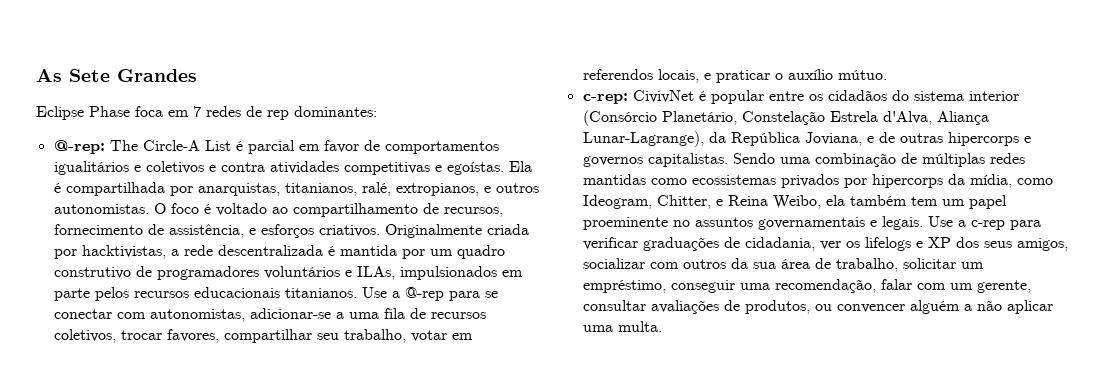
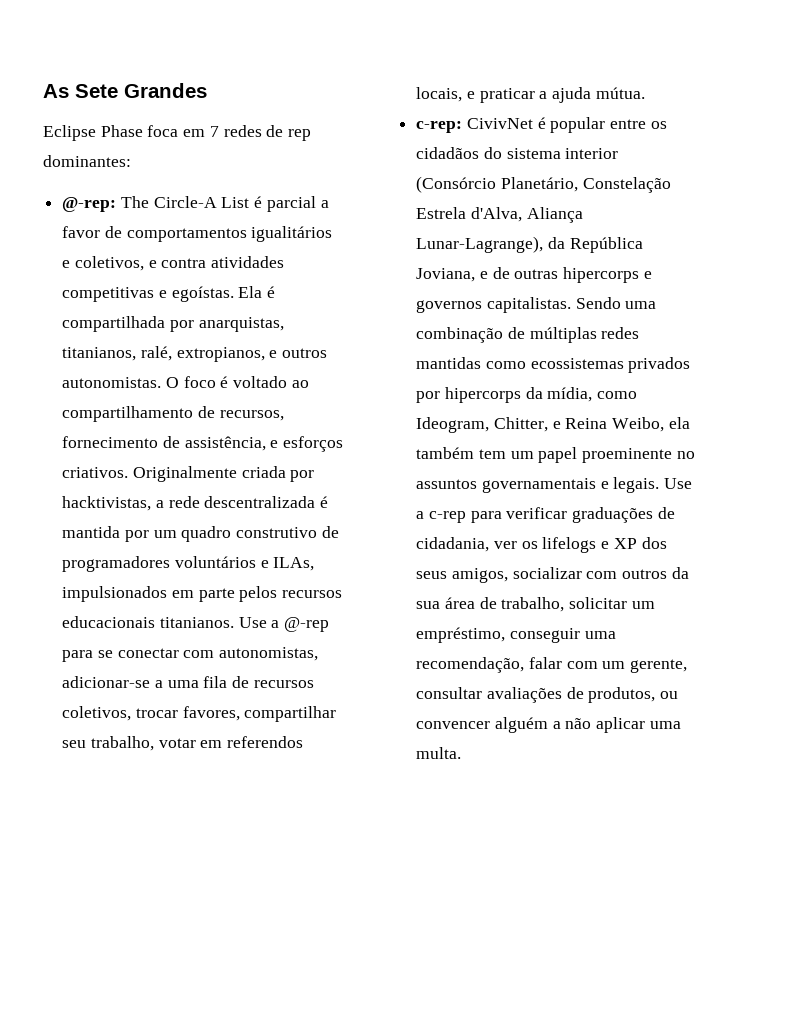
- @-rep: The Circle-A List é parcial em favor de comportamentos igualitários e coletivos e contra atividades competitivas e egoístas.
+ @-rep: The Circle-A List é parcial a favor de comportamentos igualitários e coletivos, e contra atividades competitivas e egoístas.
- Use a @-rep para se conectar com autonomistas, adicionar-se a uma fila de recursos coletivos, trocar favores, compartilhar seu trabalho, votar em referendos locais, e praticar o auxílio mútuo.
+ Use a @-rep para se conectar com autonomistas, adicionar-se a uma fila de recursos coletivos, trocar favores, compartilhar seu trabalho, votar em referendos locais, e praticar a ajuda mútua.

